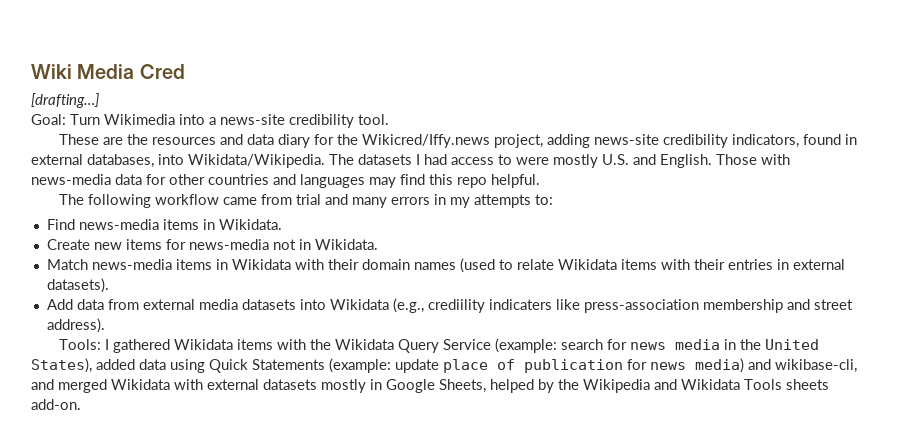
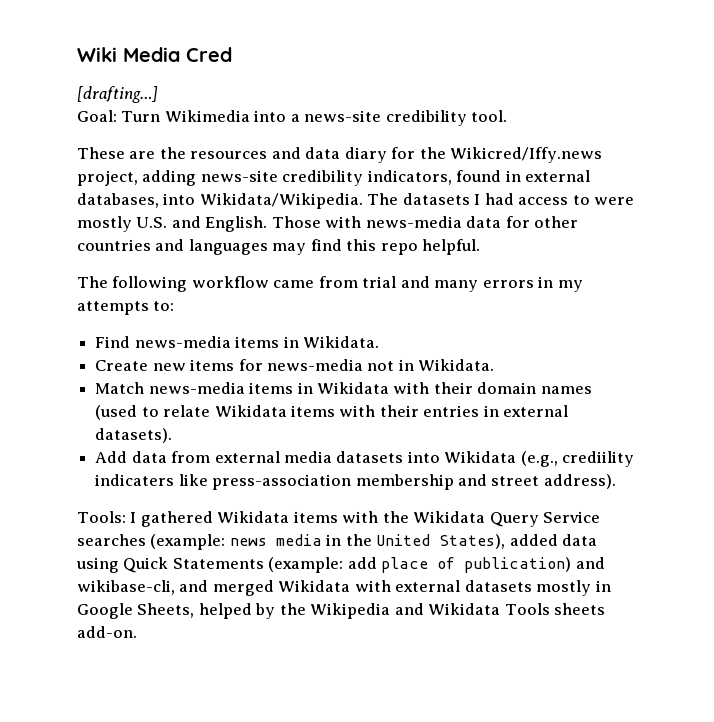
- Tools: I gathered Wikidata items with the Wikidata Query Service (example: search for news media in the United States), added data using Quick Statements (example: update place of publication for news media) and wikibase-cli, and merged Wikidata with external datasets mostly in Google Sheets, helped by the Wikipedia and Wikidata Tools sheets add-on.
+ Tools: I gathered Wikidata items with the Wikidata Query Service searches (example: news media in the United States), added data using Quick Statements (example: add place of publication) and wikibase-cli, and merged Wikidata with external datasets mostly in Google Sheets, helped by the Wikipedia and Wikidata Tools sheets add-on.

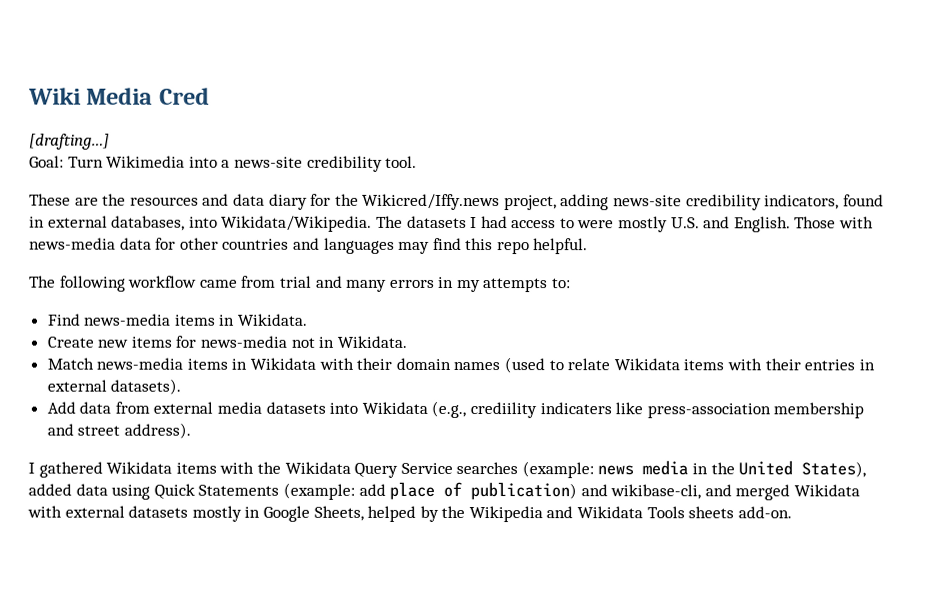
- Tools: I gathered Wikidata items with the Wikidata Query Service searches (example: news media in the United States), added data using Quick Statements (example: add place of publication) and wikibase-cli, and merged Wikidata with external datasets mostly in Google Sheets, helped by the Wikipedia and Wikidata Tools sheets add-on.
+ I gathered Wikidata items with the Wikidata Query Service searches (example: news media in the United States), added data using Quick Statements (example: add place of publication) and wikibase-cli, and merged Wikidata with external datasets mostly in Google Sheets, helped by the Wikipedia and Wikidata Tools sheets add-on.

